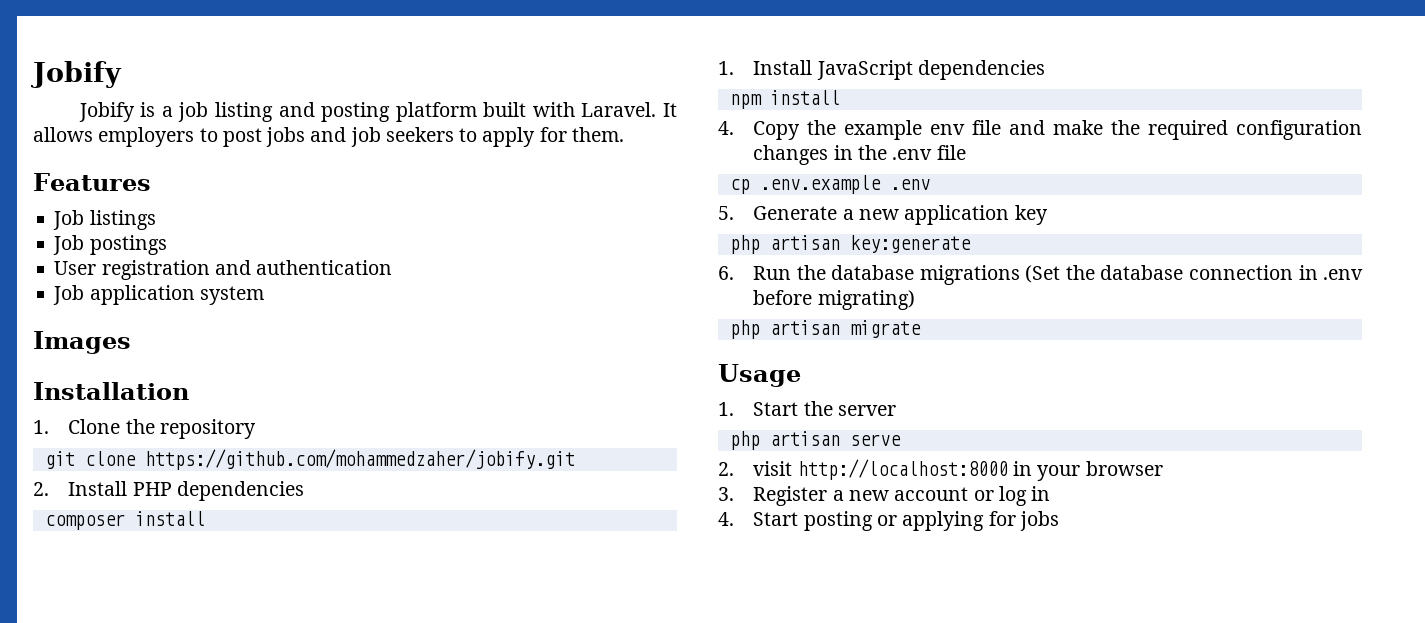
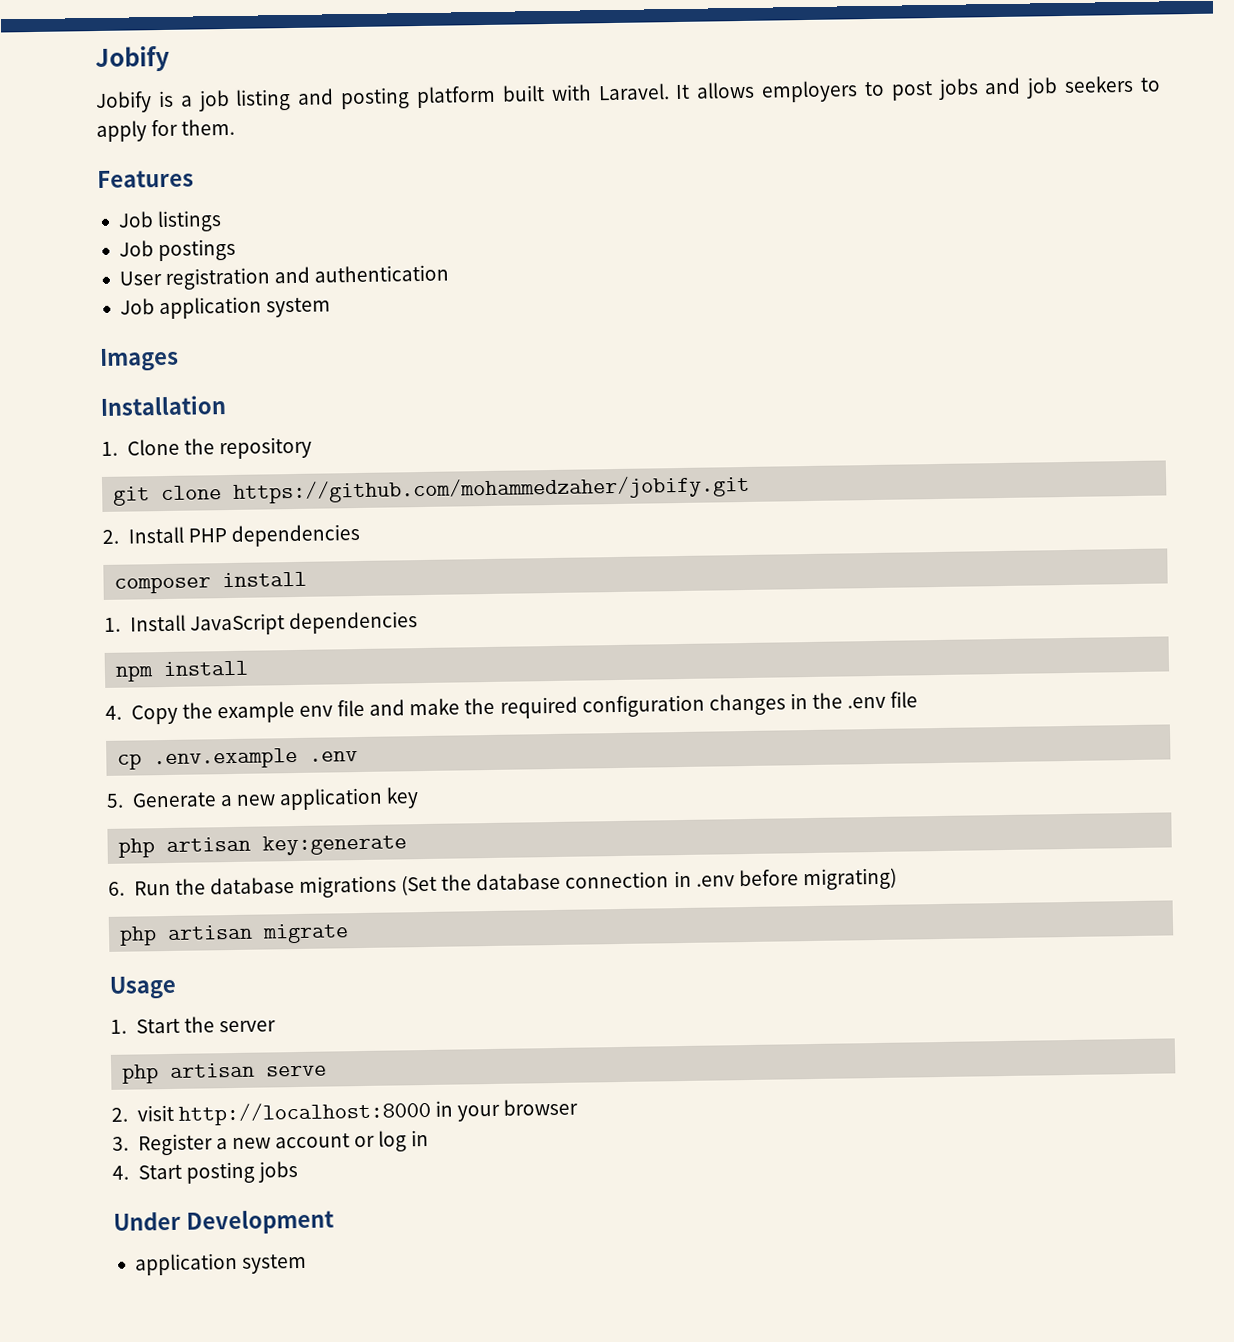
- 4. Start posting or applying for jobs
+ 4. Start posting jobs
+ Under Development
+ application system

